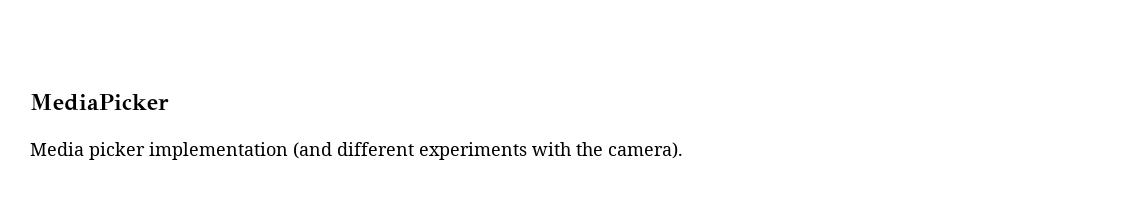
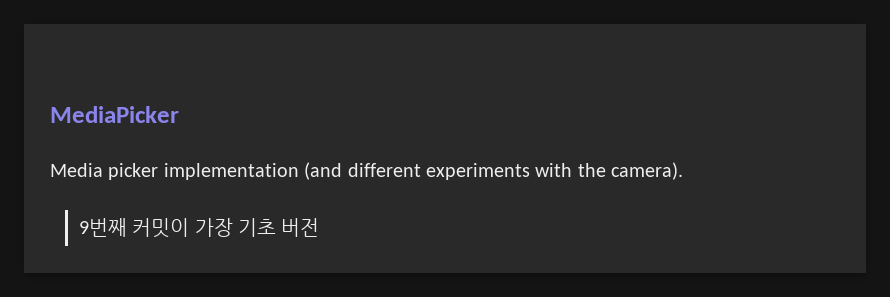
+ 9번째 커밋이 가장 기초 버전

